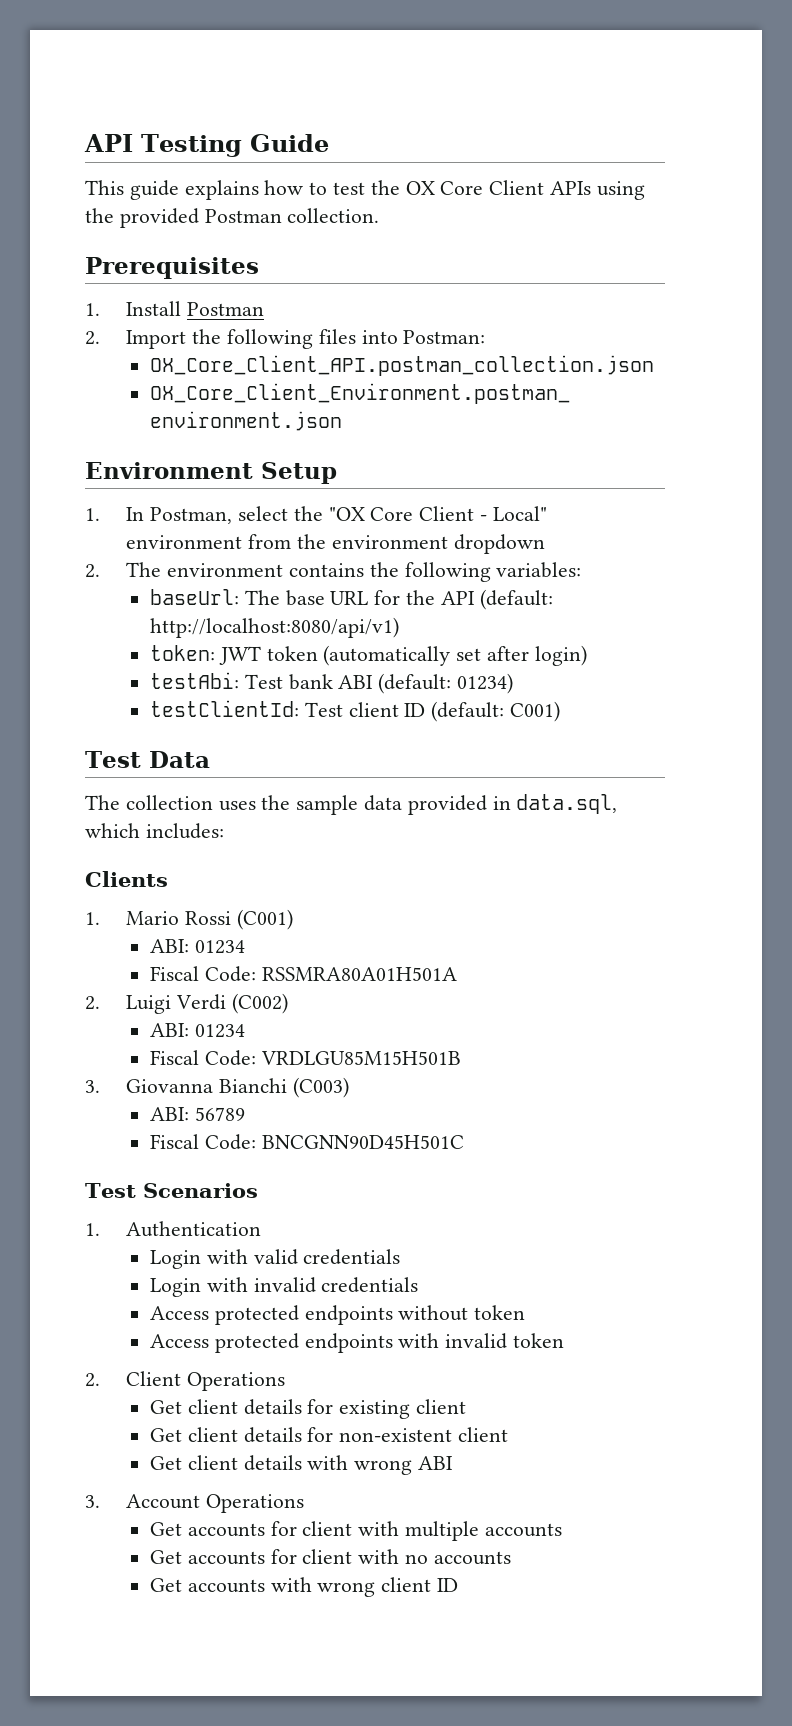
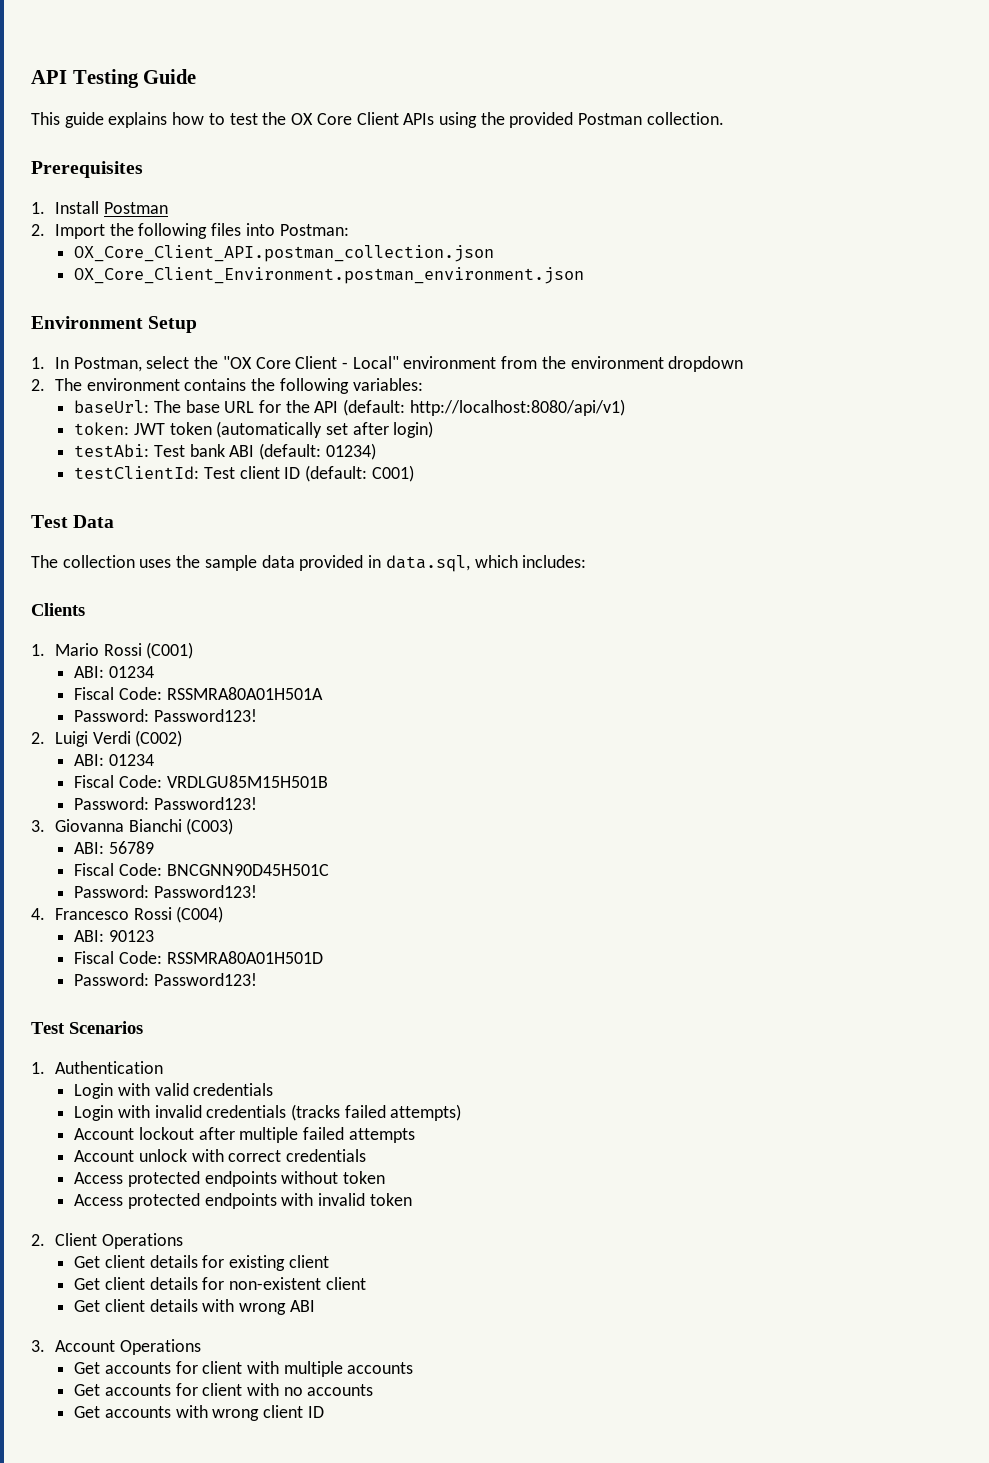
  Fiscal Code: RSSMRA80A01H501A
+ Password: Password123!
  Fiscal Code: VRDLGU85M15H501B
+ Password: Password123!
  Fiscal Code: BNCGNN90D45H501C
+ Password: Password123!
+ 4. Francesco Rossi (C004)
+ ABI: 90123
+ Fiscal Code: RSSMRA80A01H501D
+ Password: Password123!
- Login with invalid credentials
+ Login with invalid credentials (tracks failed attempts)
+ Account lockout after multiple failed attempts
+ Account unlock with correct credentials

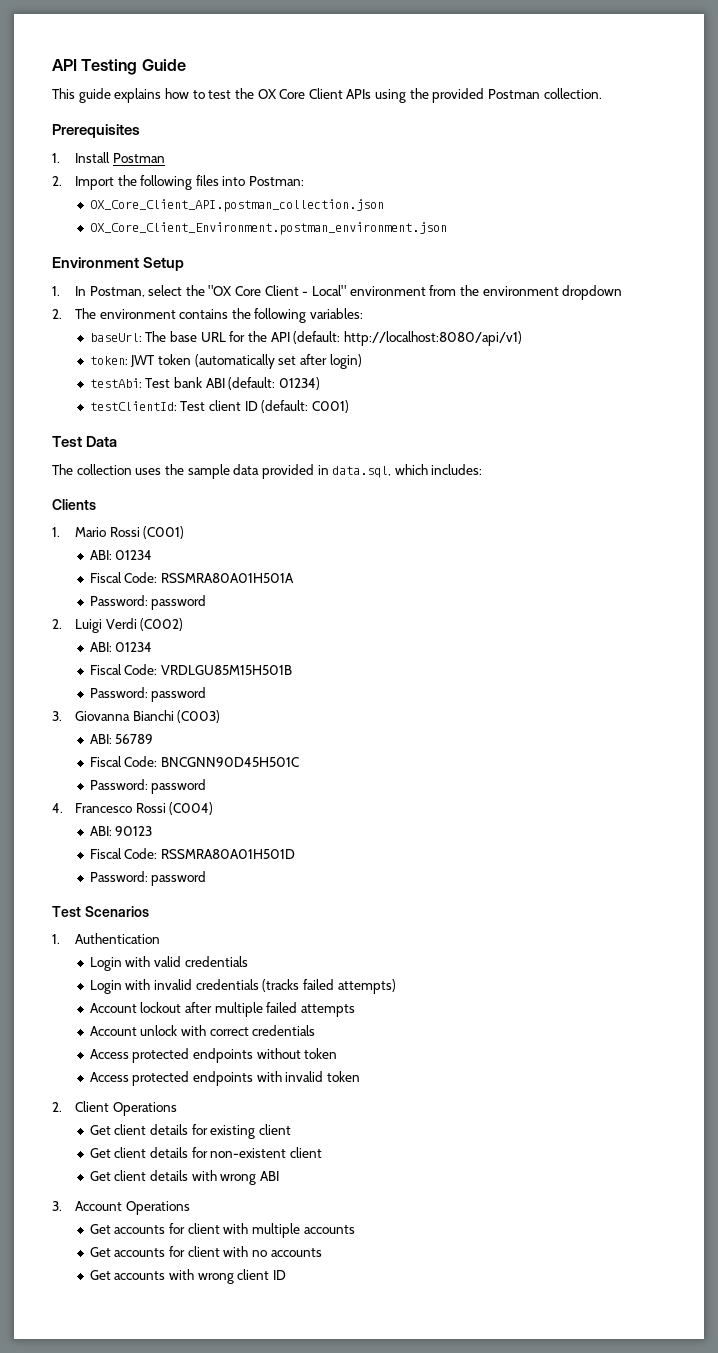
  Fiscal Code: RSSMRA80A01H501A
- Password: Password123!
+ Password: password
  Fiscal Code: VRDLGU85M15H501B
- Password: Password123!
+ Password: password
  Fiscal Code: BNCGNN90D45H501C
- Password: Password123!
+ Password: password
  Fiscal Code: RSSMRA80A01H501D
- Password: Password123!
+ Password: password

